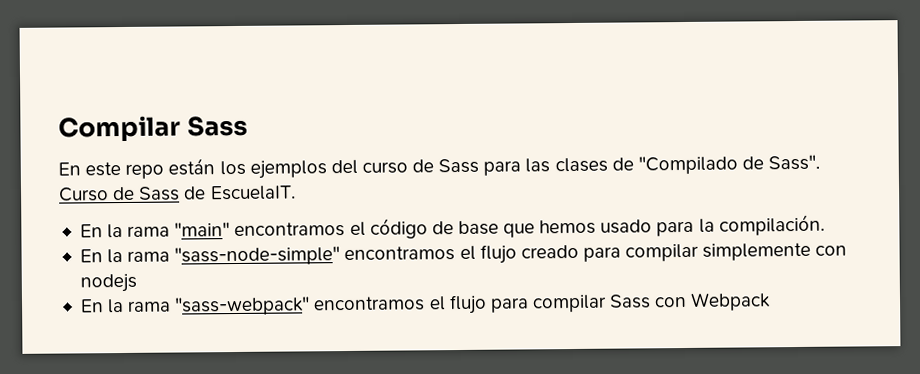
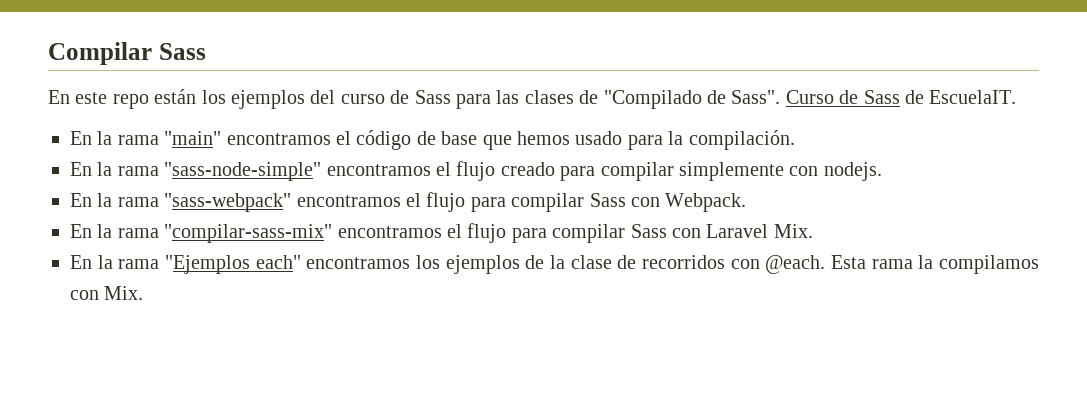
- En la rama "sass-node-simple" encontramos el flujo creado para compilar simplemente con nodejs
+ En la rama "sass-node-simple" encontramos el flujo creado para compilar simplemente con nodejs.
- En la rama "sass-webpack" encontramos el flujo para compilar Sass con Webpack
+ En la rama "sass-webpack" encontramos el flujo para compilar Sass con Webpack.
+ En la rama "compilar-sass-mix" encontramos el flujo para compilar Sass con Laravel Mix.
+ En la rama "Ejemplos each" encontramos los ejemplos de la clase de recorridos con @each. Esta rama la compilamos con Mix.

